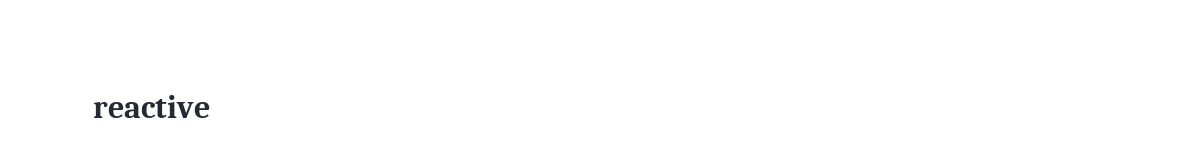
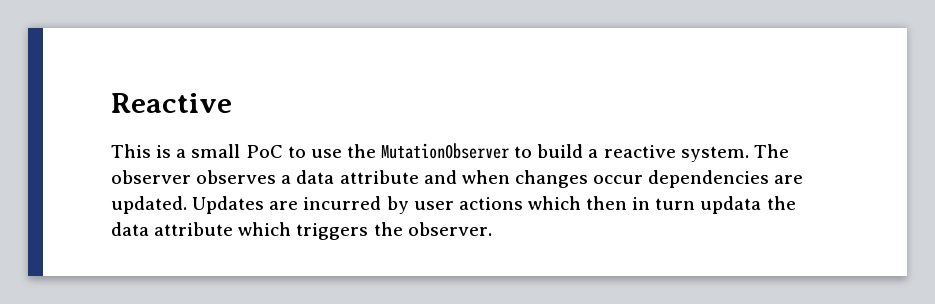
- reactive
+ Reactive
+ This is a small PoC to use the MutationObserver to build a reactive system. The observer observes a data attribute and when changes occur dependencies are updated. Updates are incurred by user actions which then in turn updata the data attribute which triggers the observer.

